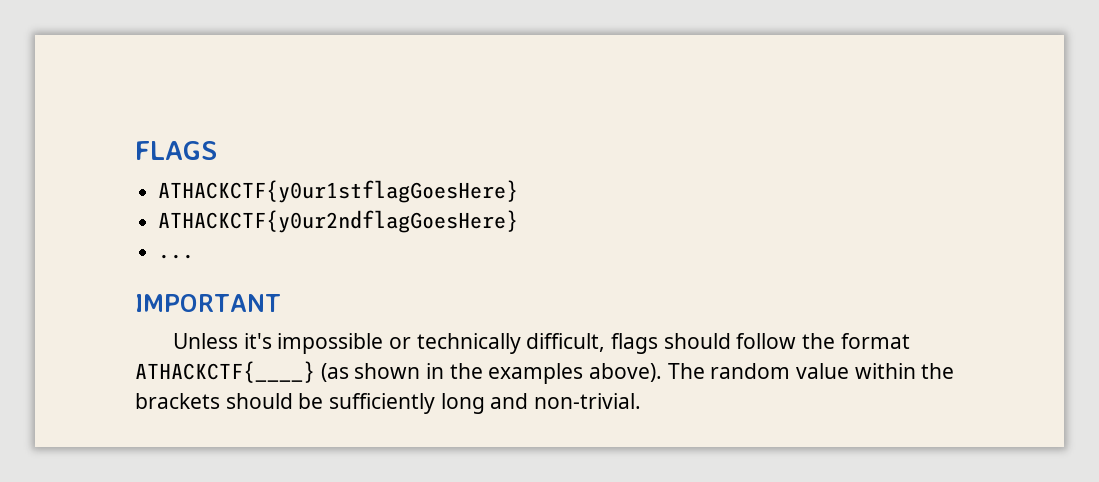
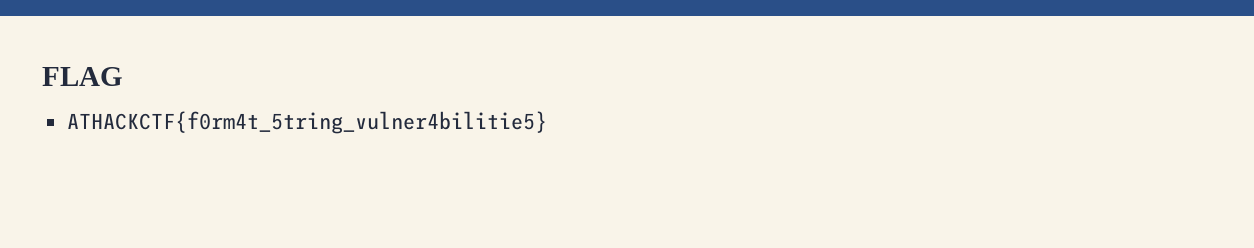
- FLAGS
- ATHACKCTF{y0ur1stflagGoesHere}
- ATHACKCTF{y0ur2ndflagGoesHere}
- ...
- IMPORTANT
- Unless it's impossible or technically difficult, flags should follow the format ATHACKCTF{____} (as shown in the examples above). The random value within the brackets should be sufficiently long and non-trivial.
+ FLAG
+ ATHACKCTF{f0rm4t_5tring_vulner4bilitie5}

